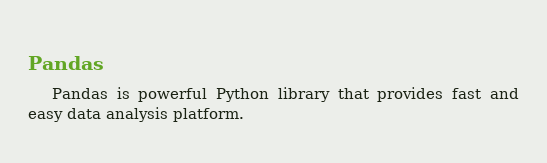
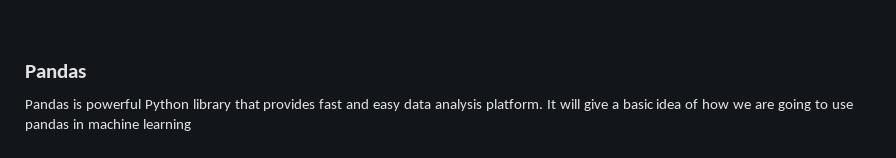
+ It will give a basic idea of how we are going to use pandas in machine learning

